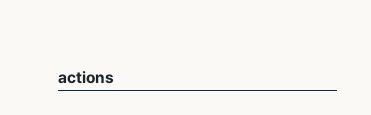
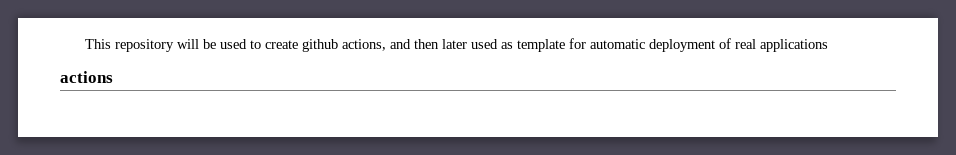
+ This repository will be used to create github actions, and then later used as template for automatic deployment of real applications

